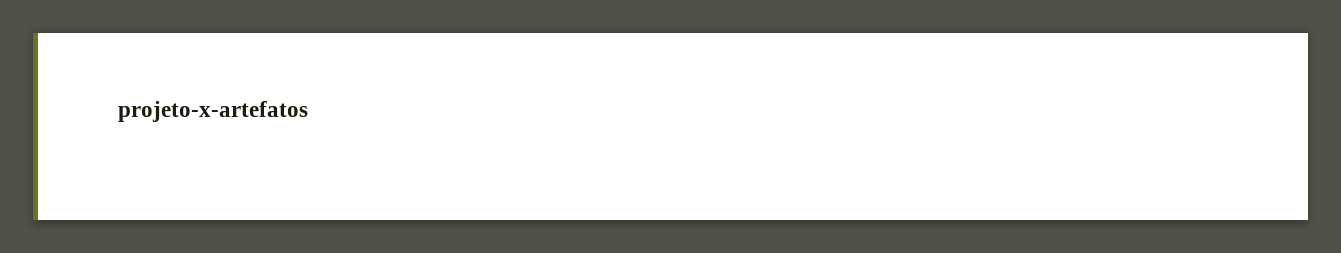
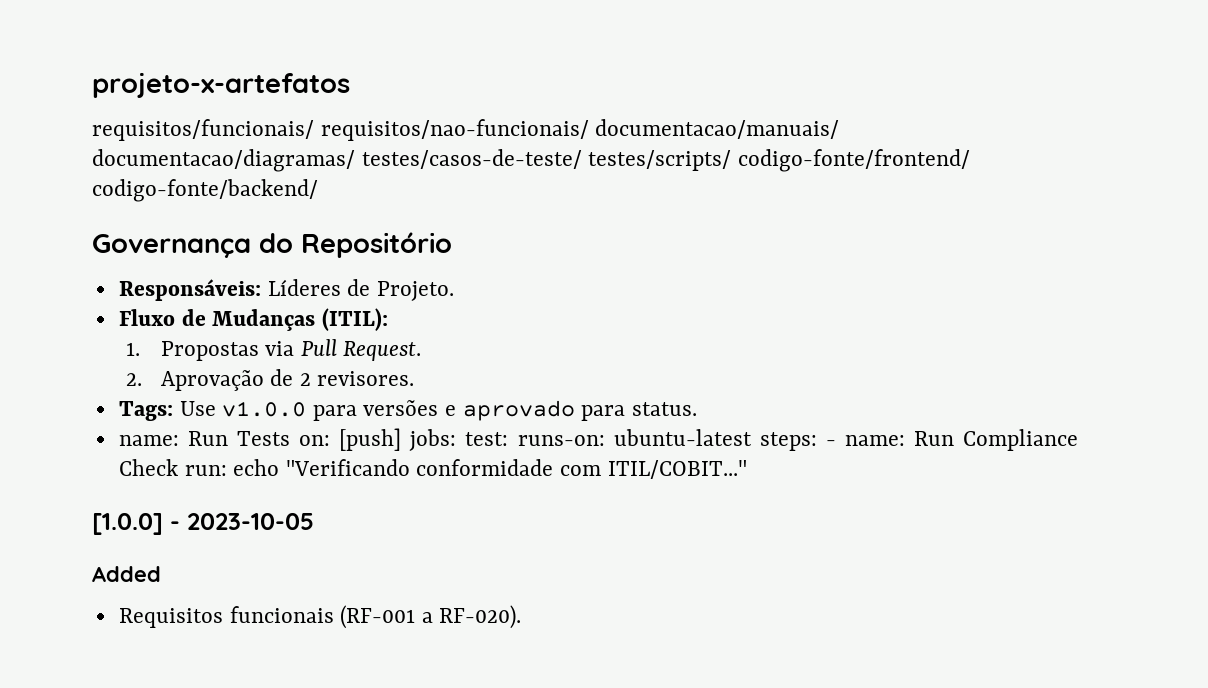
+ requisitos/funcionais/ requisitos/nao-funcionais/ documentacao/manuais/ documentacao/diagramas/ testes/casos-de-teste/ testes/scripts/ codigo-fonte/frontend/ codigo-fonte/backend/
+ Governança do Repositório
+ Responsáveis: Líderes de Projeto.
+ Fluxo de Mudanças (ITIL):
+ 1. Propostas via Pull Request.
+ 2. Aprovação de 2 revisores.
+ Tags: Use v1.0.0 para versões e aprovado para status.
+ name: Run Tests on: [push] jobs: test: runs-on: ubuntu-latest steps: - name: Run Compliance Check run: echo "Verificando conformidade com ITIL/COBIT..."
+ [1.0.0] - 2023-10-05
+ Added
+ Requisitos funcionais (RF-001 a RF-020).

